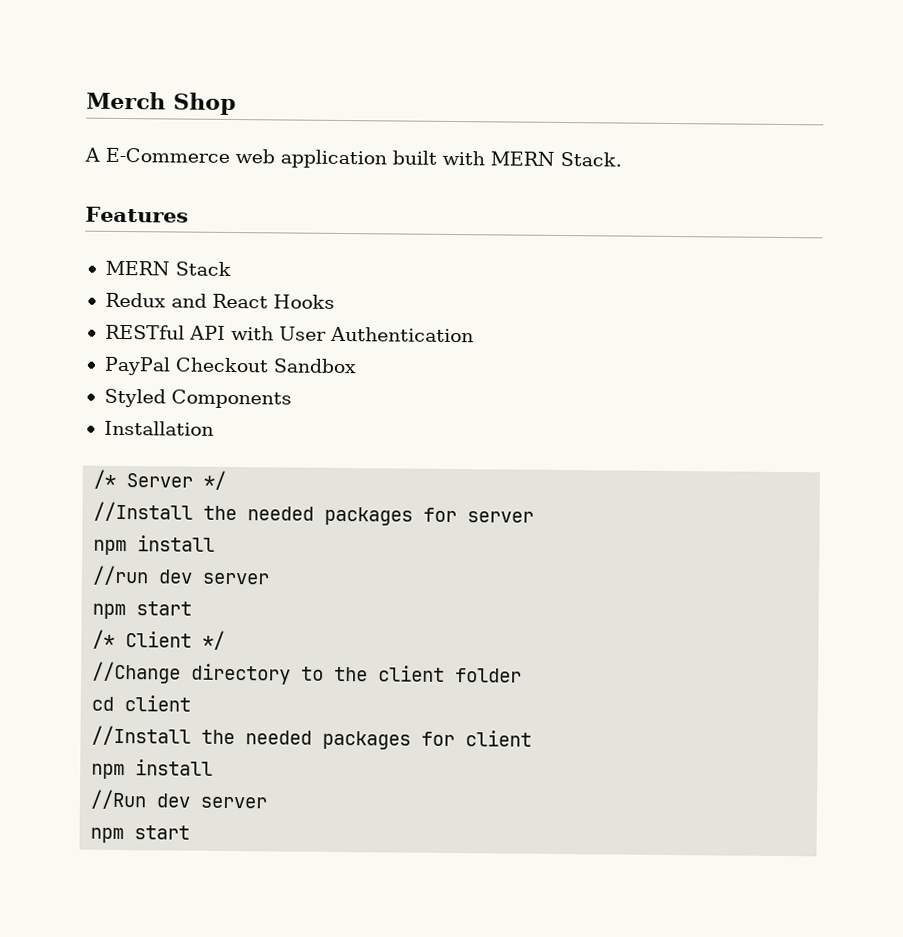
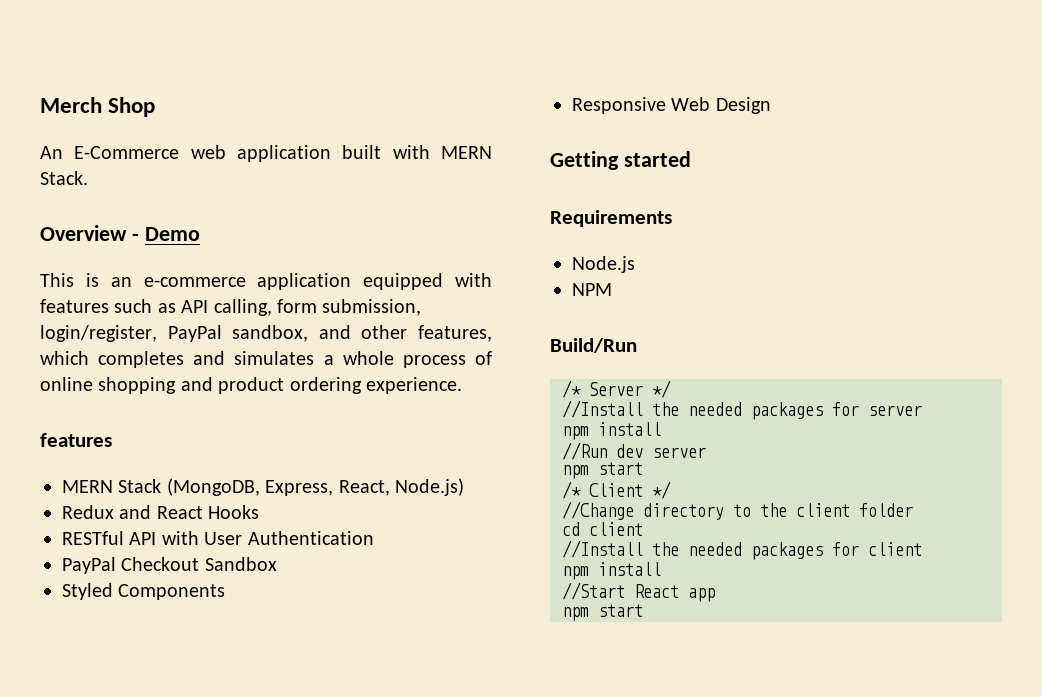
- A E-Commerce web application built with MERN Stack.
+ An E-Commerce web application built with MERN Stack.
- Features
- MERN Stack
+ Overview - Demo
+ This is an e-commerce application equipped with features such as API calling, form submission, login/register, PayPal sandbox, and other features, which completes and simulates a whole process of online shopping and product ordering experience.
+ features
+ MERN Stack (MongoDB, Express, React, Node.js)
- Installation
+ Responsive Web Design
+ Getting started
+ Requirements
+ Node.js
+ NPM
+ Build/Run
- //run dev server
+ //Run dev server
- //Run dev server
+ //Start React app

